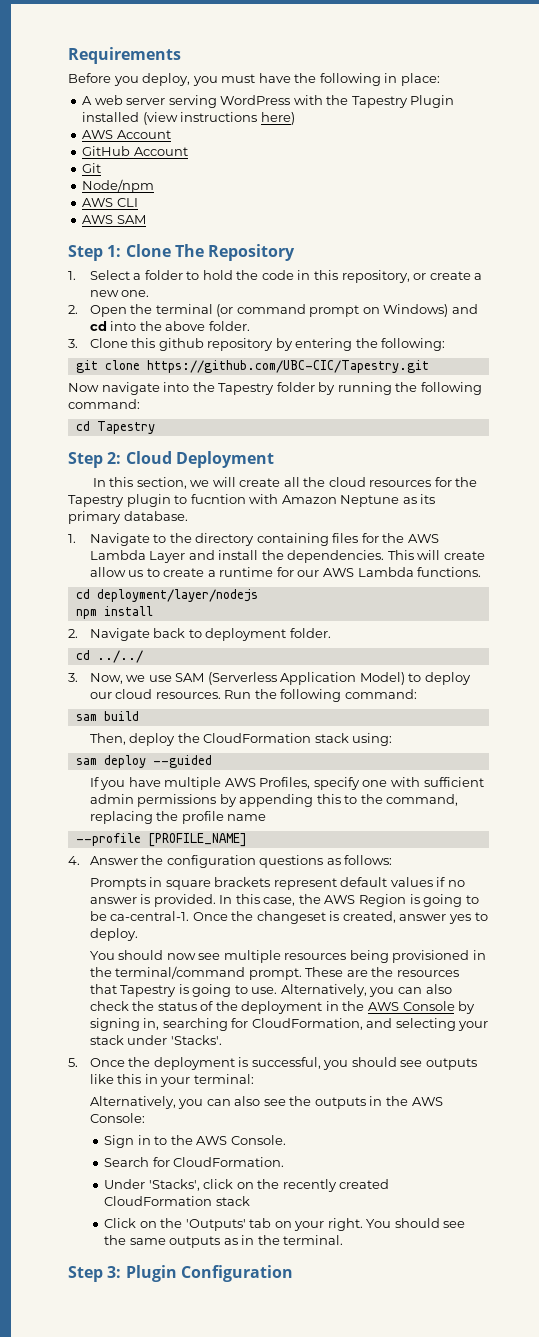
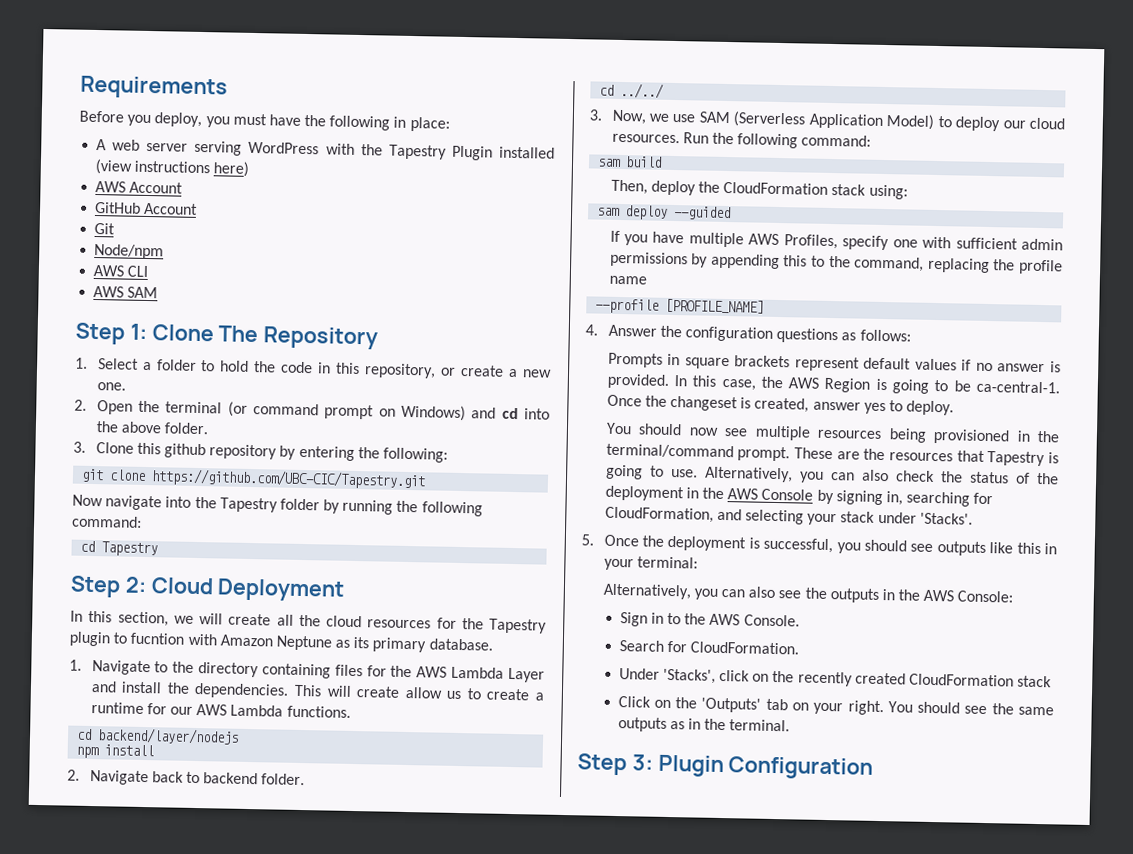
- cd deployment/layer/nodejs
+ cd backend/layer/nodejs
- 2. Navigate back to deployment folder.
+ 2. Navigate back to backend folder.

